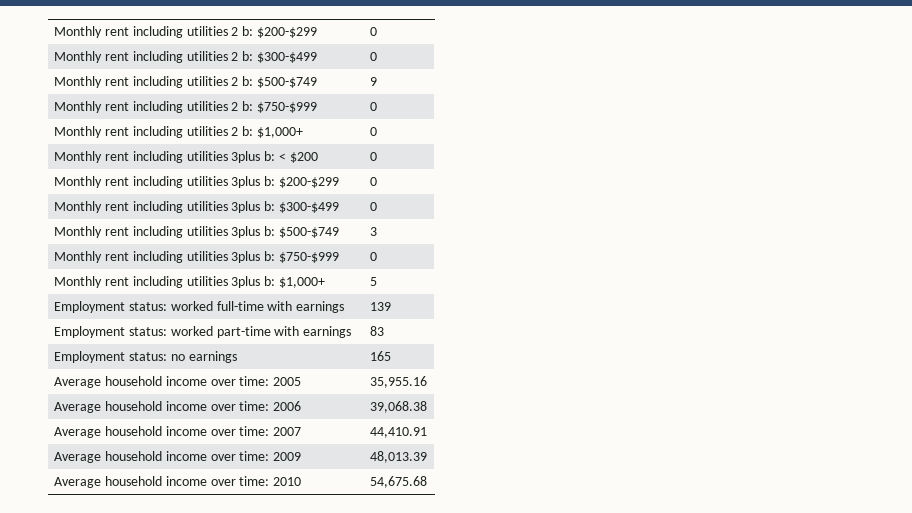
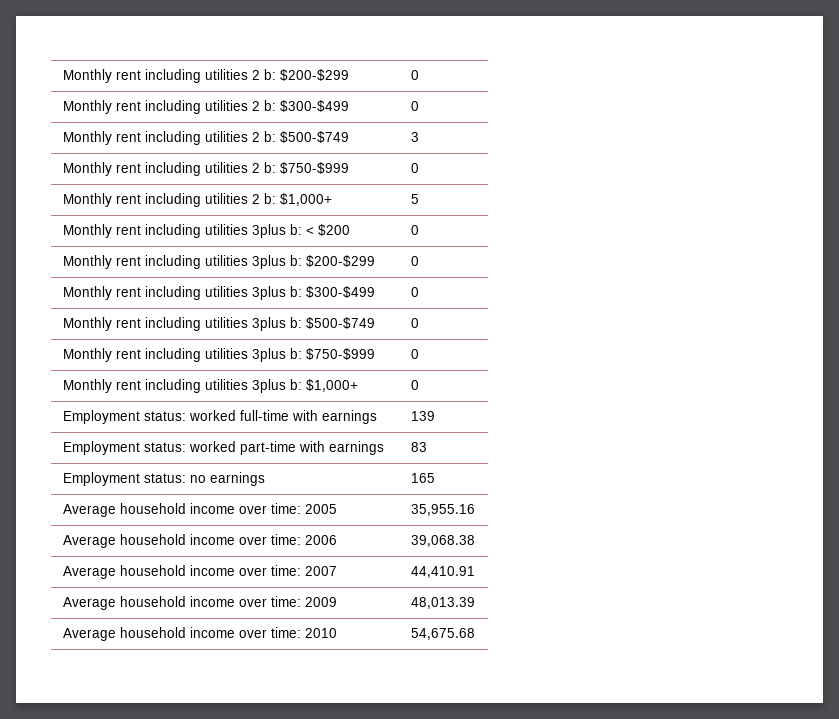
- Monthly rent including utilities 2 b: $500-$749 | 9
+ Monthly rent including utilities 2 b: $500-$749 | 3
- Monthly rent including utilities 2 b: $1,000+ | 0
+ Monthly rent including utilities 2 b: $1,000+ | 5
- Monthly rent including utilities 3plus b: $500-$749 | 3
+ Monthly rent including utilities 3plus b: $500-$749 | 0
- Monthly rent including utilities 3plus b: $1,000+ | 5
+ Monthly rent including utilities 3plus b: $1,000+ | 0

